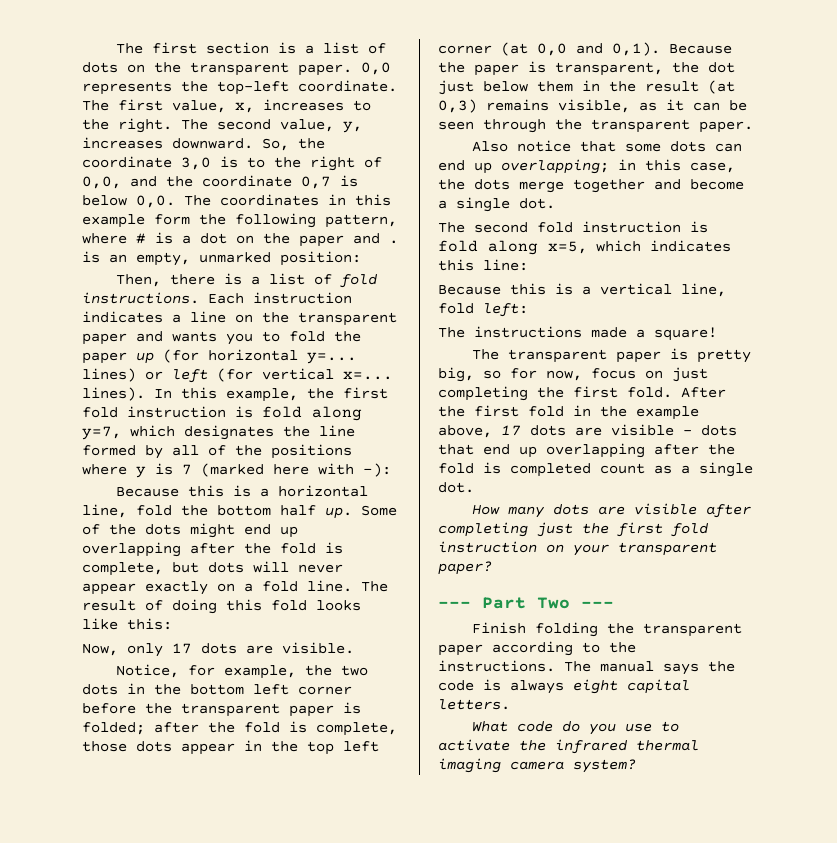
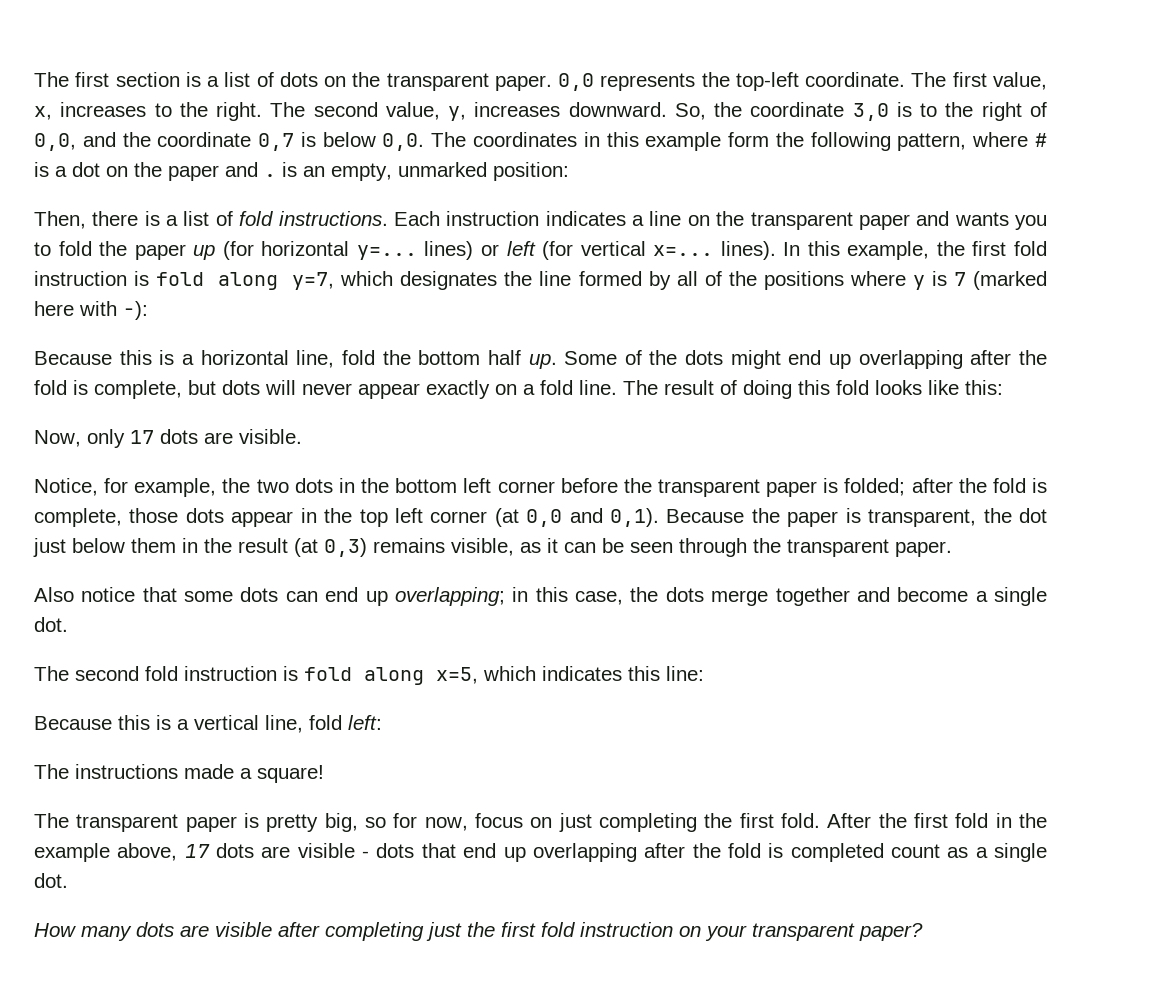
- --- Part Two ---
- Finish folding the transparent paper according to the instructions. The manual says the code is always eight capital letters.
- What code do you use to activate the infrared thermal imaging camera system?

